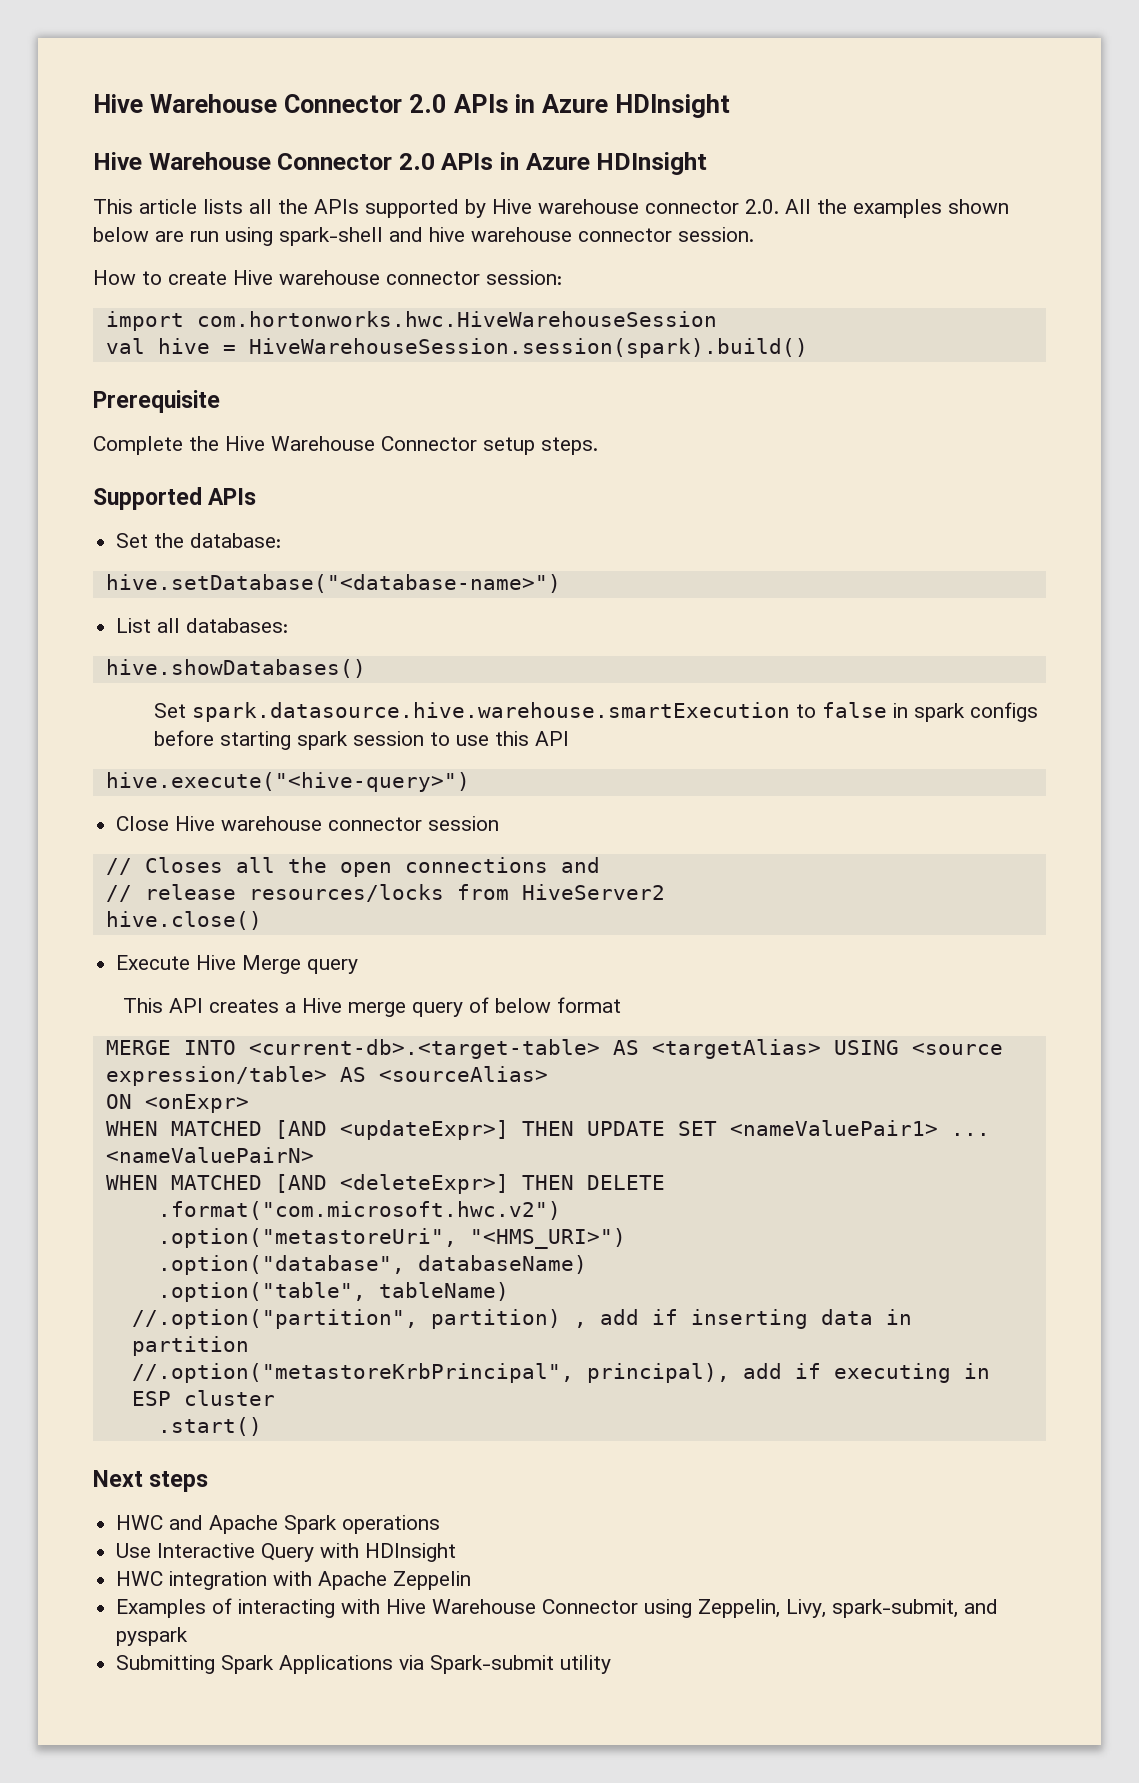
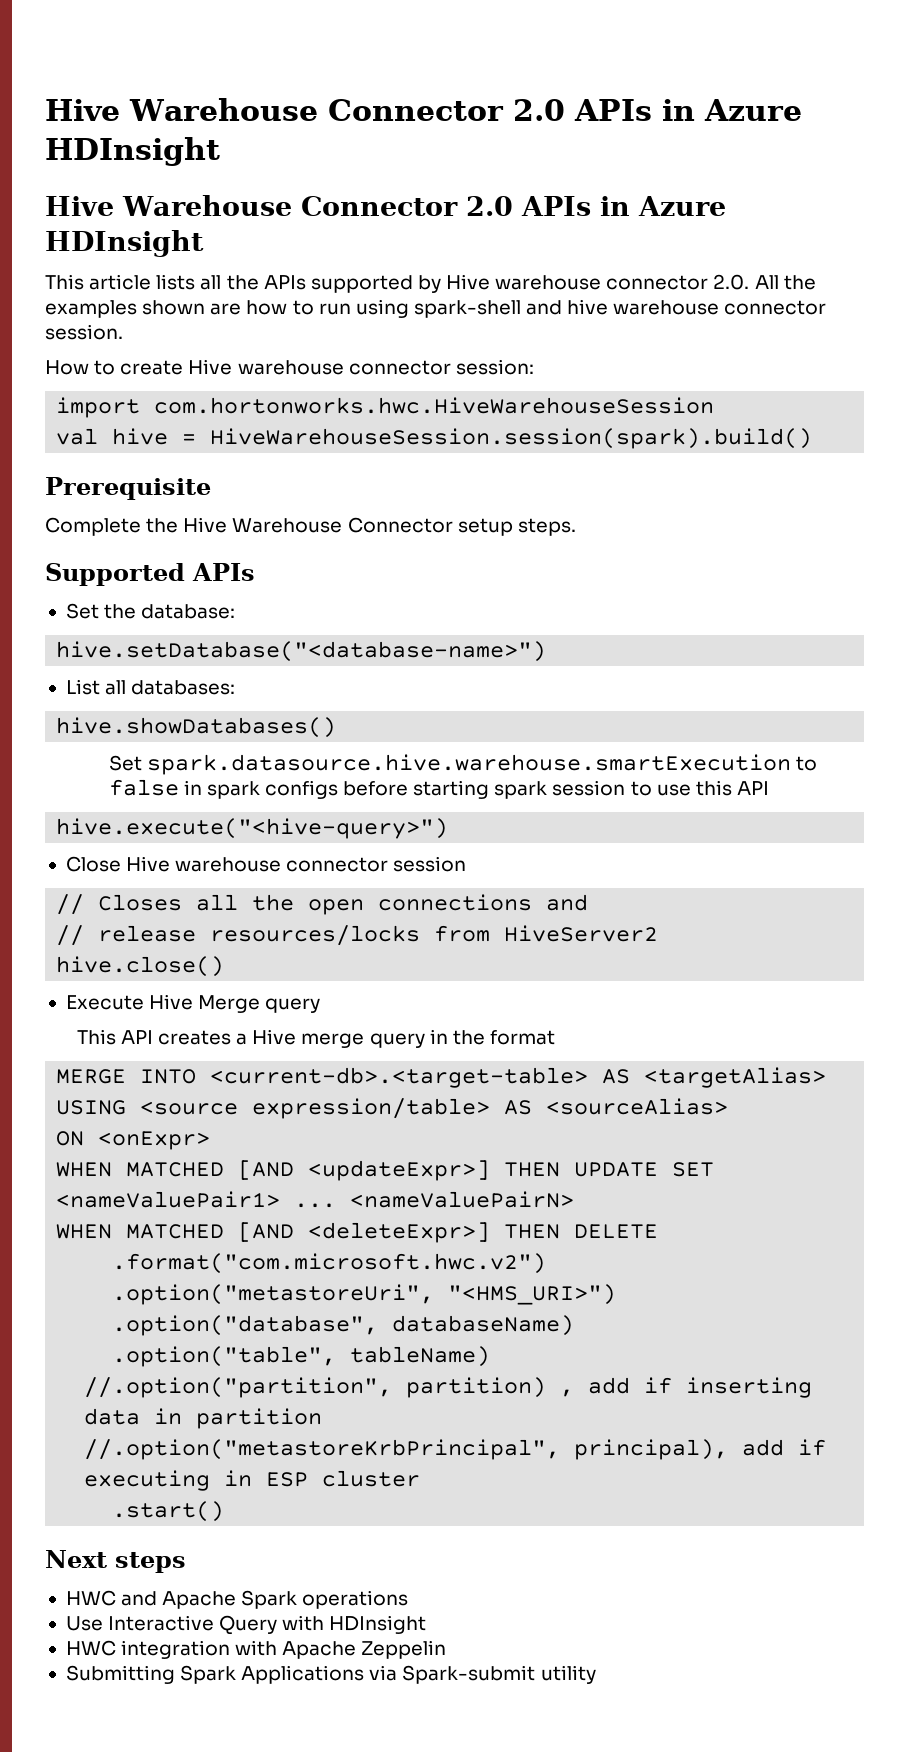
- This article lists all the APIs supported by Hive warehouse connector 2.0. All the examples shown below are run using spark-shell and hive warehouse connector session.
+ This article lists all the APIs supported by Hive warehouse connector 2.0. All the examples shown are how to run using spark-shell and hive warehouse connector session.
- This API creates a Hive merge query of below format
+ This API creates a Hive merge query in the format
- Examples of interacting with Hive Warehouse Connector using Zeppelin, Livy, spark-submit, and pyspark

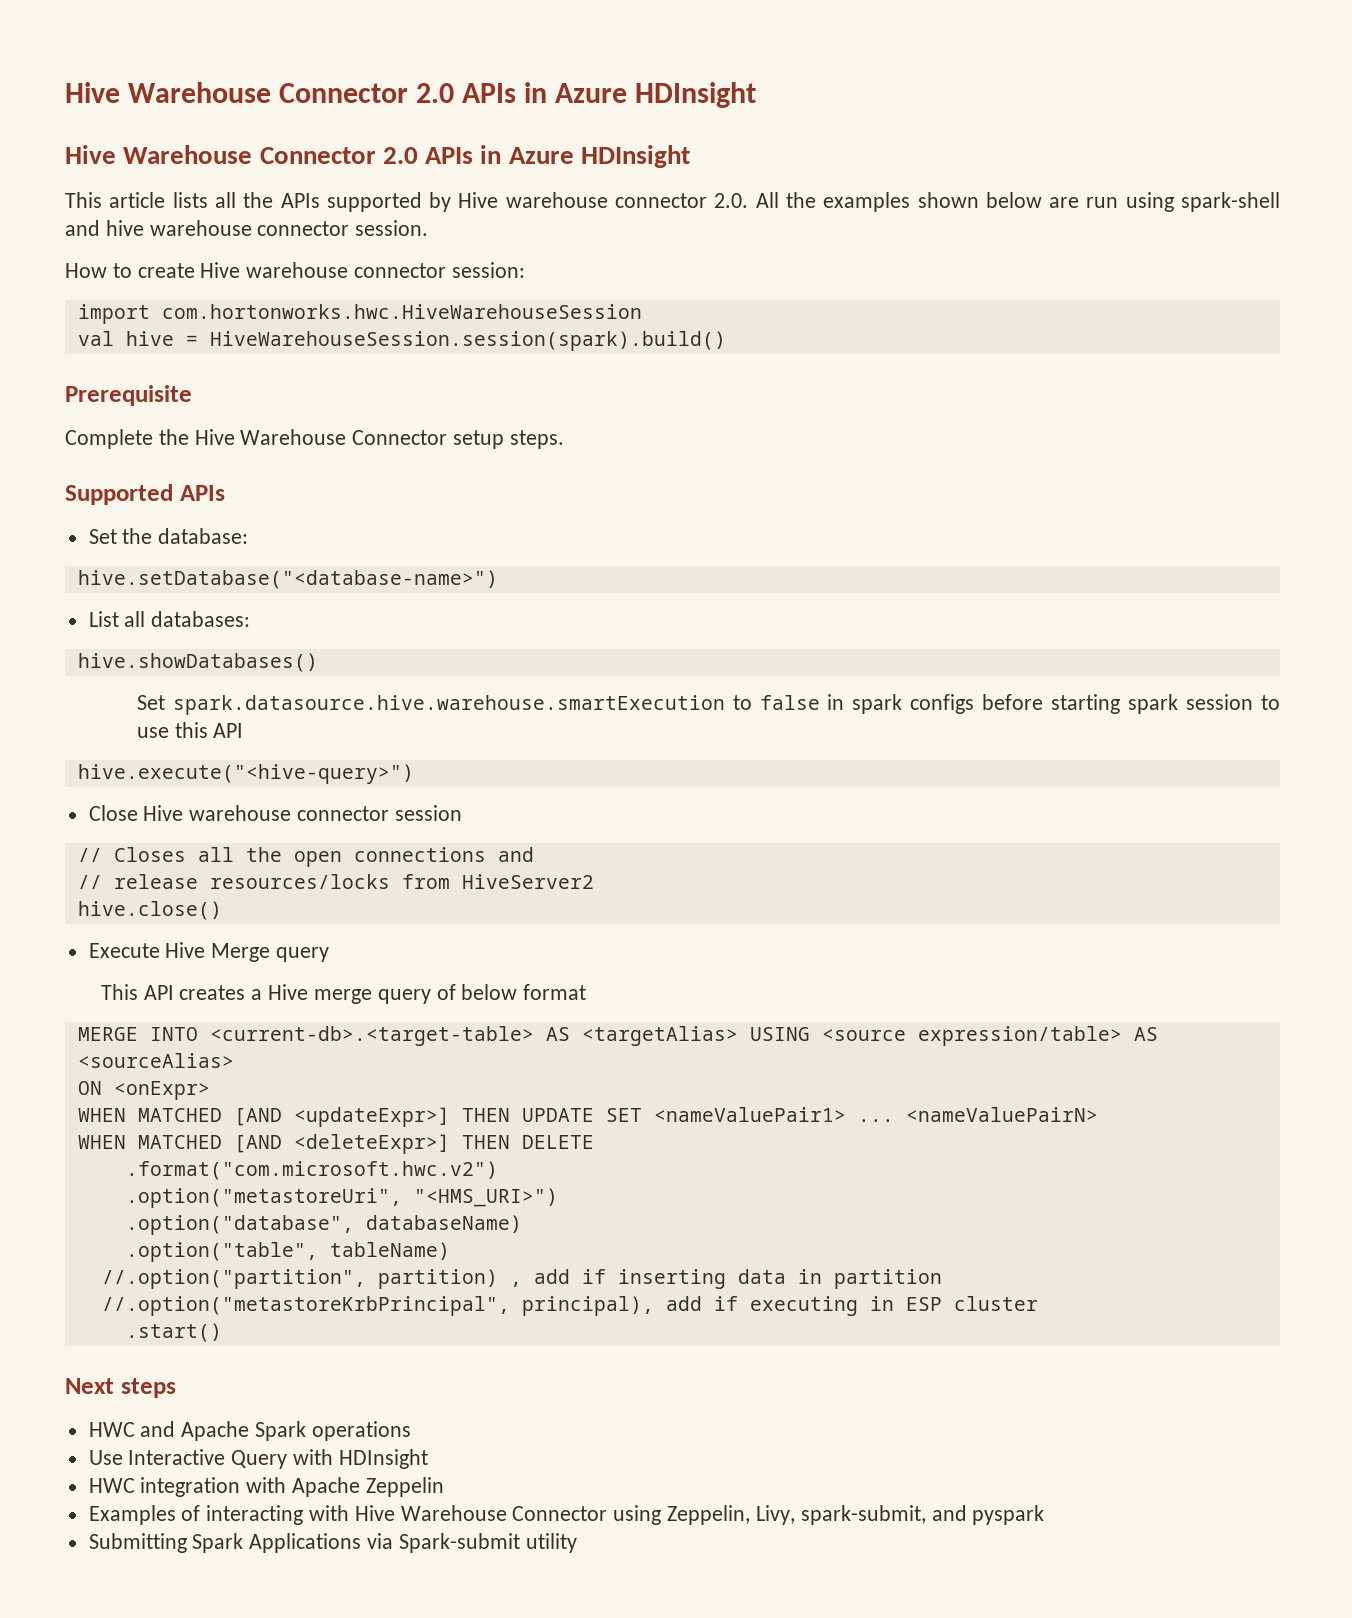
- This article lists all the APIs supported by Hive warehouse connector 2.0. All the examples shown are how to run using spark-shell and hive warehouse connector session.
+ This article lists all the APIs supported by Hive warehouse connector 2.0. All the examples shown below are run using spark-shell and hive warehouse connector session.
- This API creates a Hive merge query in the format
+ This API creates a Hive merge query of below format
+ Examples of interacting with Hive Warehouse Connector using Zeppelin, Livy, spark-submit, and pyspark

